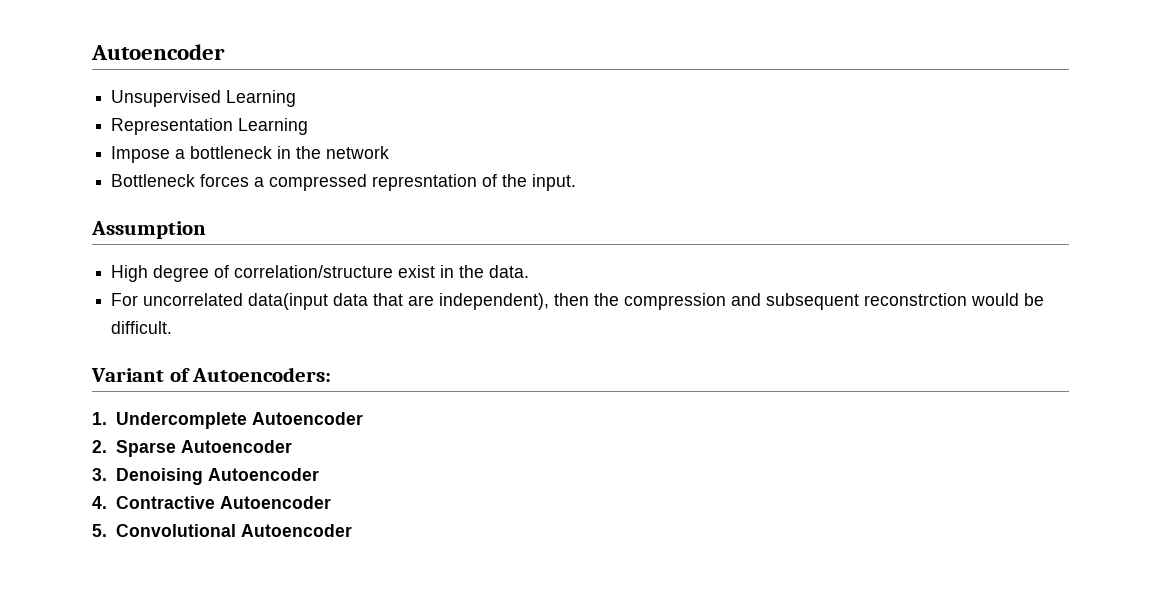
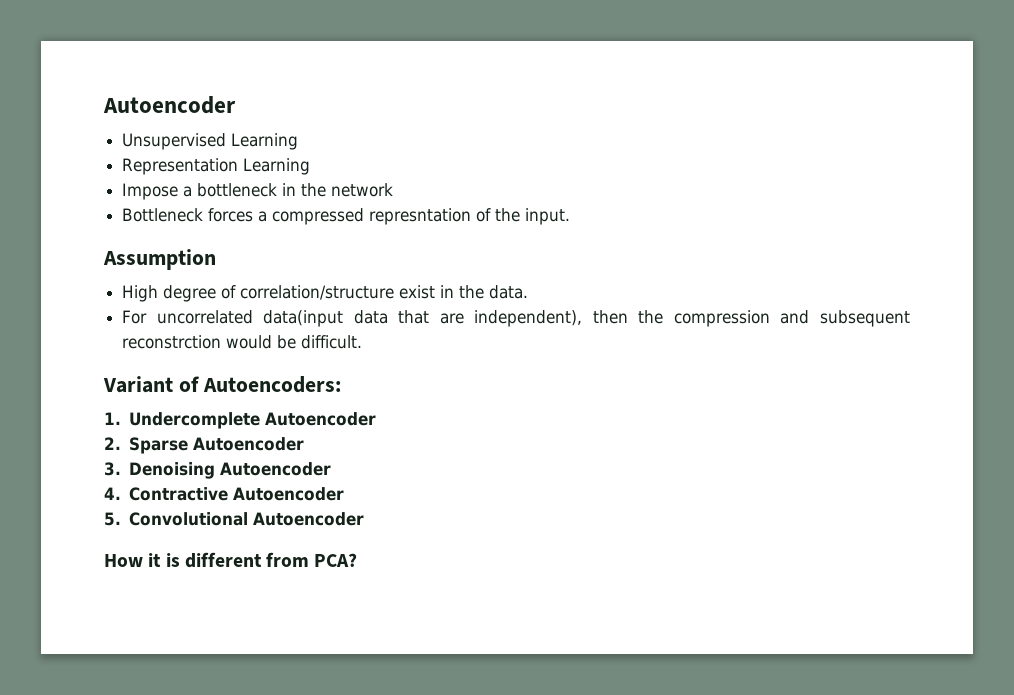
+ How it is different from PCA?

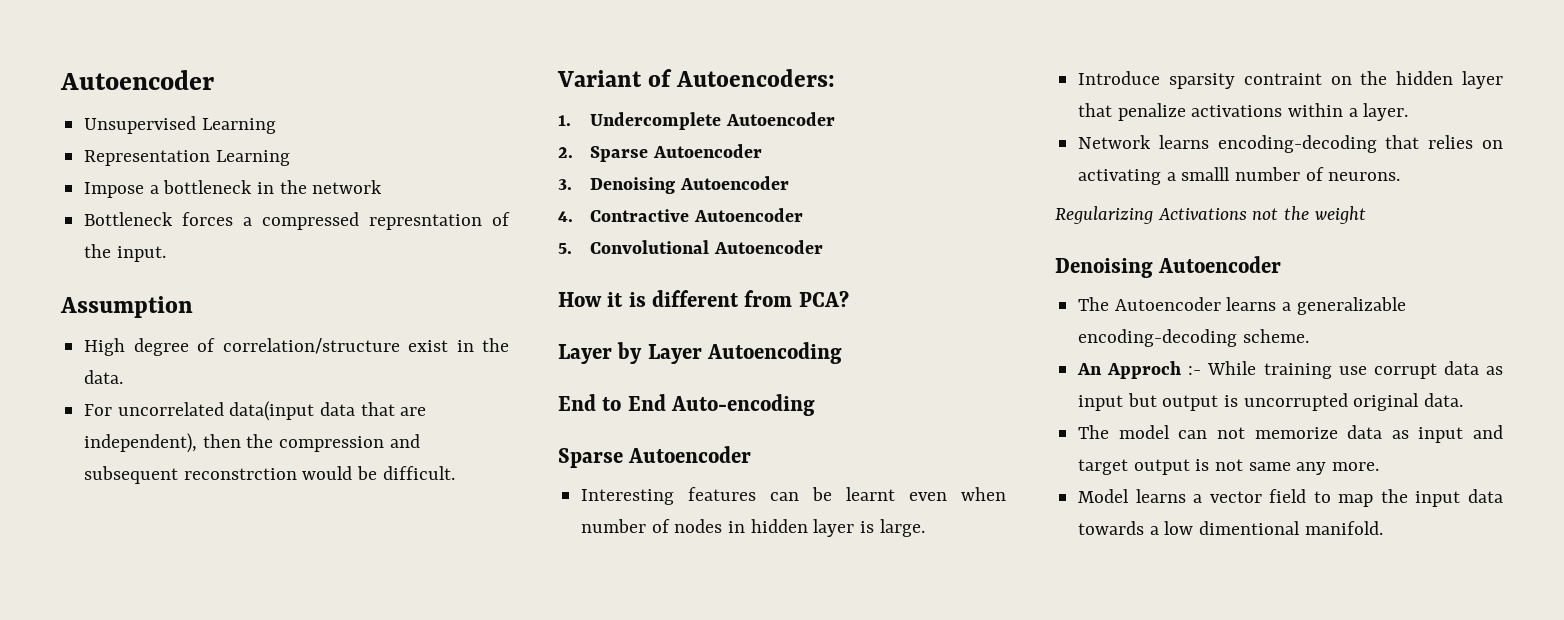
+ Layer by Layer Autoencoding
+ End to End Auto-encoding
+ Sparse Autoencoder
+ Interesting features can be learnt even when number of nodes in hidden layer is large.
+ Introduce sparsity contraint on the hidden layer that penalize activations within a layer.
+ Network learns encoding-decoding that relies on activating a smalll number of neurons.
+ Regularizing Activations not the weight
+ Denoising Autoencoder
+ The Autoencoder learns a generalizable encoding-decoding scheme.
+ An Approch :- While training use corrupt data as input but output is uncorrupted original data.
+ The model can not memorize data as input and target output is not same any more.
+ Model learns a vector field to map the input data towards a low dimentional manifold.

